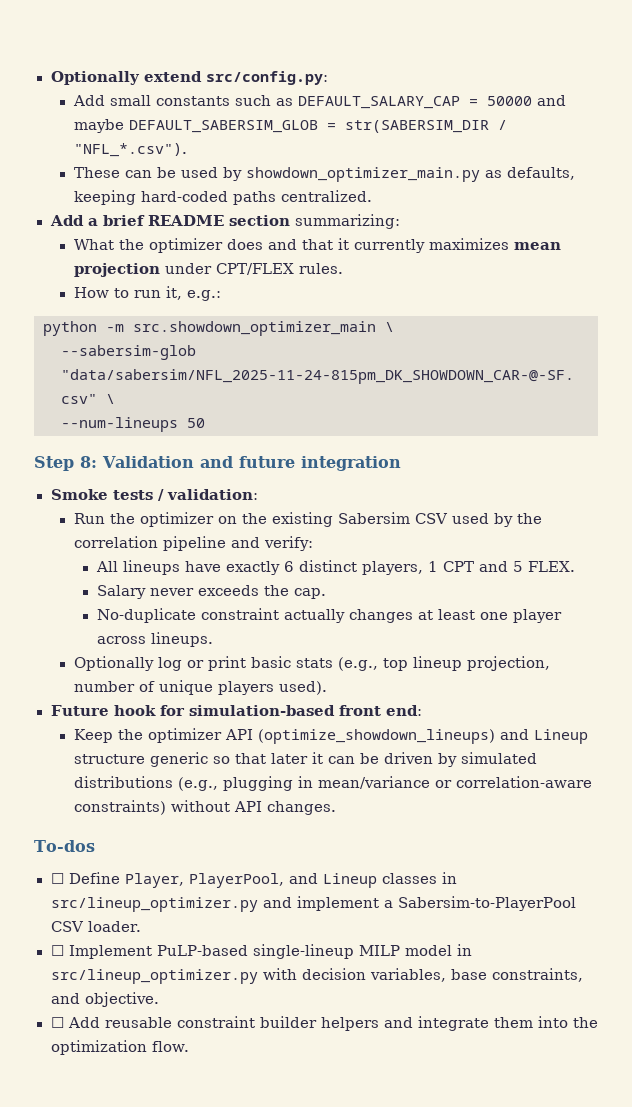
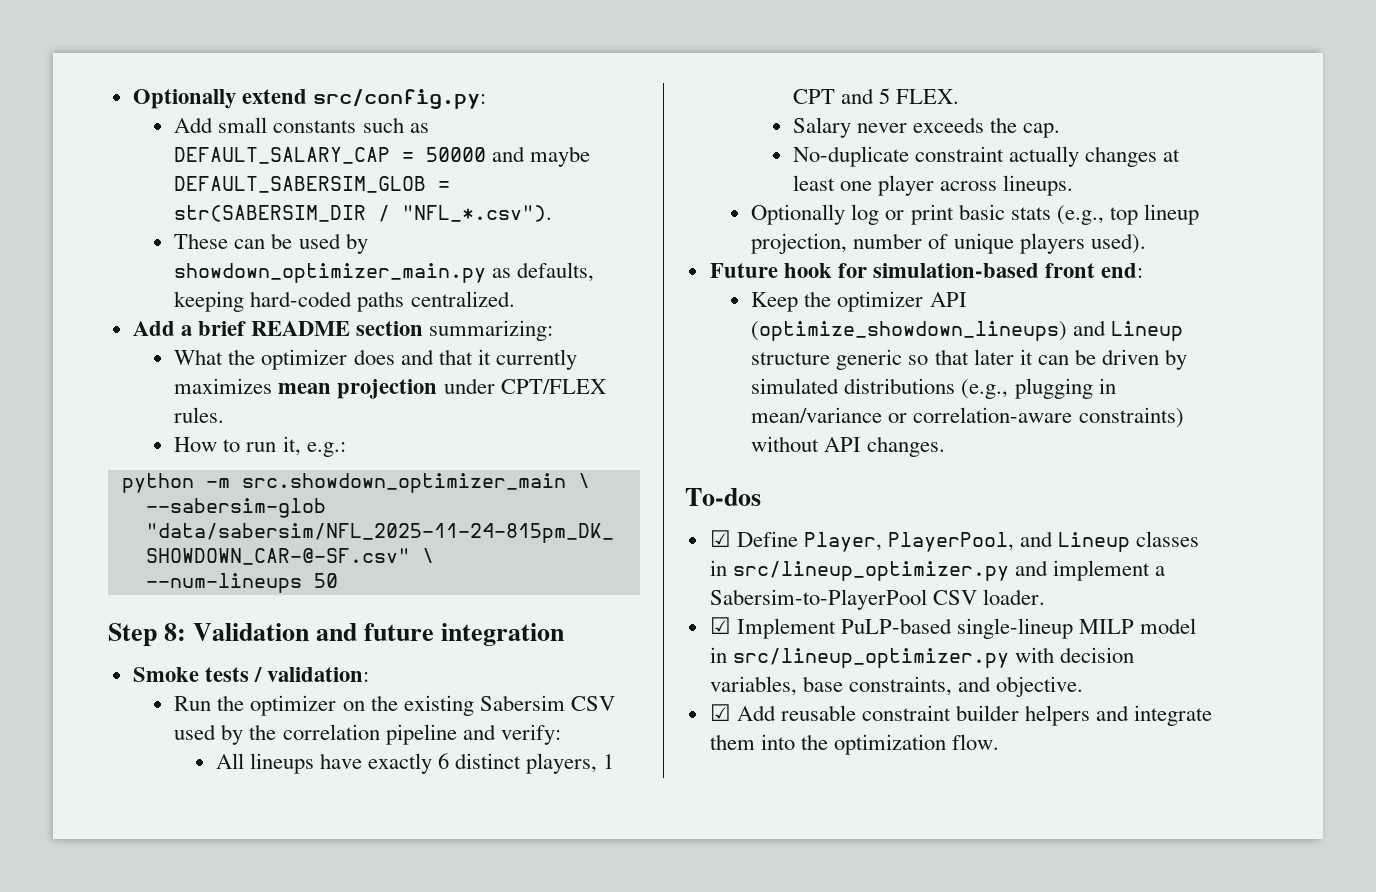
- ☐ Define Player, PlayerPool, and Lineup classes in src/lineup_optimizer.py and implement a Sabersim-to-PlayerPool CSV loader.
+ ☑ Define Player, PlayerPool, and Lineup classes in src/lineup_optimizer.py and implement a Sabersim-to-PlayerPool CSV loader.
- ☐ Implement PuLP-based single-lineup MILP model in src/lineup_optimizer.py with decision variables, base constraints, and objective.
+ ☑ Implement PuLP-based single-lineup MILP model in src/lineup_optimizer.py with decision variables, base constraints, and objective.
- ☐ Add reusable constraint builder helpers and integrate them into the optimization flow.
+ ☑ Add reusable constraint builder helpers and integrate them into the optimization flow.

